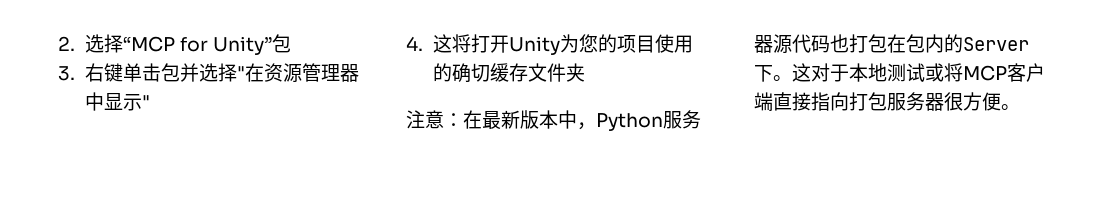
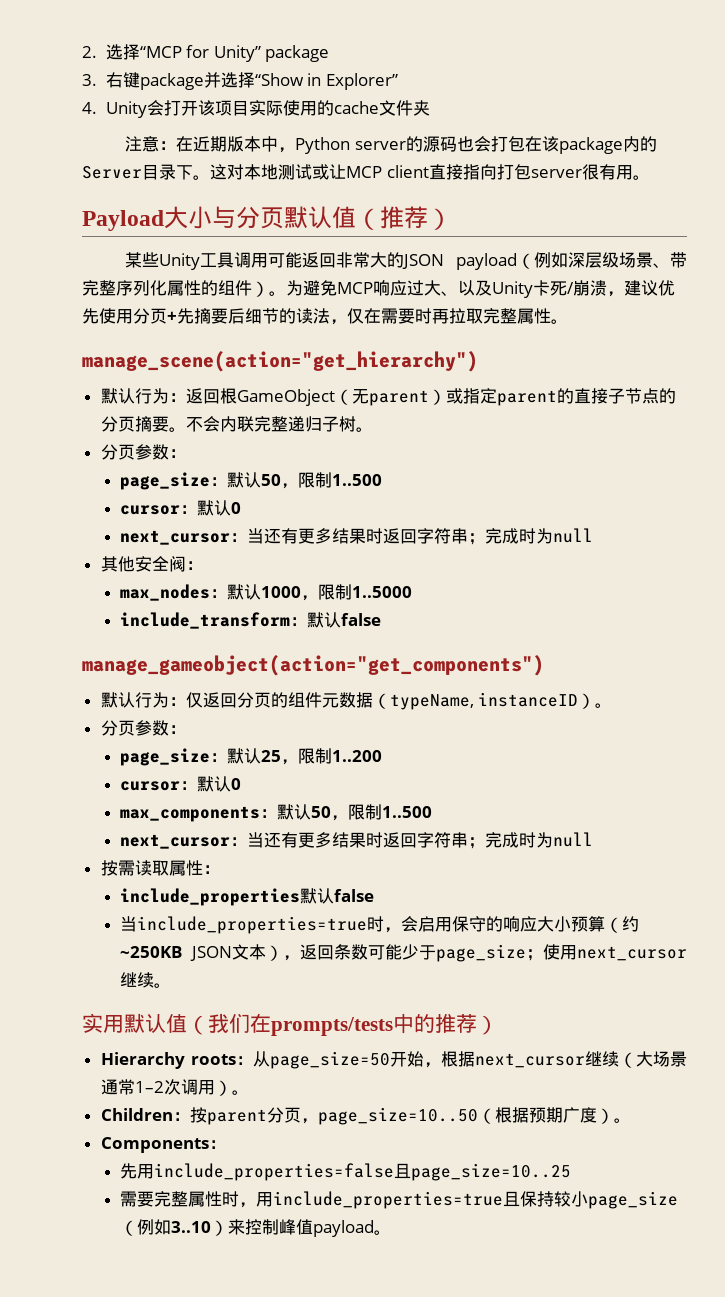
- 2.选择“MCP for Unity”包
+ 2.选择“MCP for Unity” package
- 3.右键单击包并选择"在资源管理器中显示"
- 4.这将打开Unity为您的项目使用的确切缓存文件夹
+ 3.右键package并选择“Show in Explorer”
+ 4. Unity会打开该项目实际使用的cache文件夹
- 注意：在最新版本中，Python服务器源代码也打包在包内的Server下。
+ 注意：在近期版本中，Python server的源码也会打包在该package内的Server目录下。
- 这对于本地测试或将MCP客户端直接指向打包服务器很方便。
+ 这对本地测试或让MCP client直接指向打包server很有用。
+ Payload大小与分页默认值（推荐）
+ 某些Unity工具调用可能返回非常大的JSON payload（例如深层级场景、带完整序列化属性的组件）。为避免MCP响应过大、以及Unity卡死/崩溃，建议优先使用分页+先摘要后细节的读法，仅在需要时再拉取完整属性。
+ manage_scene(action="get_hierarchy")
+ 默认行为：返回根GameObject（无parent）或指定parent的直接子节点的分页摘要。不会内联完整递归子树。
+ 分页参数：
+ page_size：默认50，限制1..500
+ cursor：默认0
+ next_cursor：当还有更多结果时返回字符串；完成时为null
+ 其他安全阀：
+ max_nodes：默认1000，限制1..5000
+ include_transform：默认false
+ manage_gameobject(action="get_components")
+ 默认行为：仅返回分页的组件元数据（typeName, instanceID）。
+ 分页参数：
+ page_size：默认25，限制1..200
+ cursor：默认0
+ max_components：默认50，限制1..500
+ next_cursor：当还有更多结果时返回字符串；完成时为null
+ 按需读取属性：
+ include_properties默认false
+ 当include_properties=true时，会启用保守的响应大小预算（约~250KB JSON文本），返回条数可能少于page_size；使用next_cursor继续。
+ 实用默认值（我们在prompts/tests中的推荐）
+ Hierarchy roots：从page_size=50开始，根据next_cursor继续（大场景通常1–2次调用）。
+ Children：按parent分页，page_size=10..50（根据预期广度）。
+ Components：
+ 先用include_properties=false且page_size=10..25
+ 需要完整属性时，用include_properties=true且保持较小page_size（例如3..10）来控制峰值payload。

